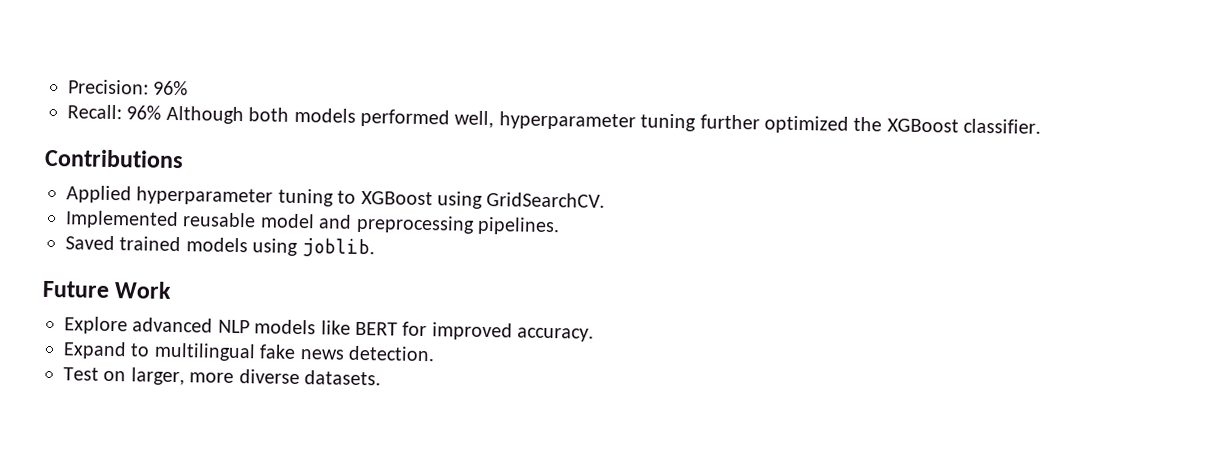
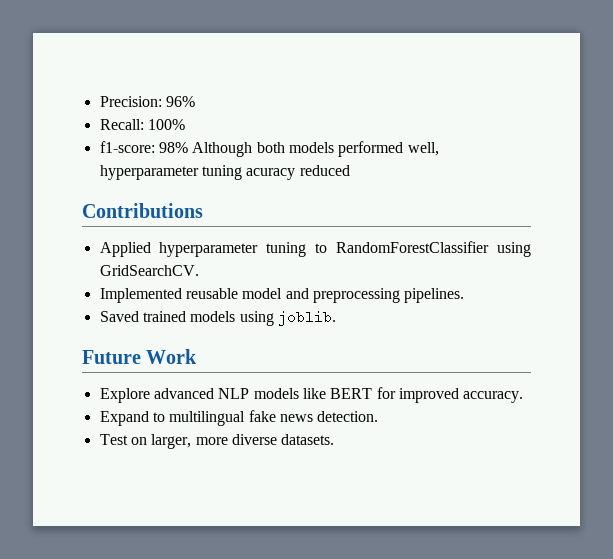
- Recall: 96% Although both models performed well, hyperparameter tuning further optimized the XGBoost classifier.
+ Recall: 100%
+ f1-score: 98% Although both models performed well, hyperparameter tuning acuracy reduced
- Applied hyperparameter tuning to XGBoost using GridSearchCV.
+ Applied hyperparameter tuning to RandomForestClassifier using GridSearchCV.

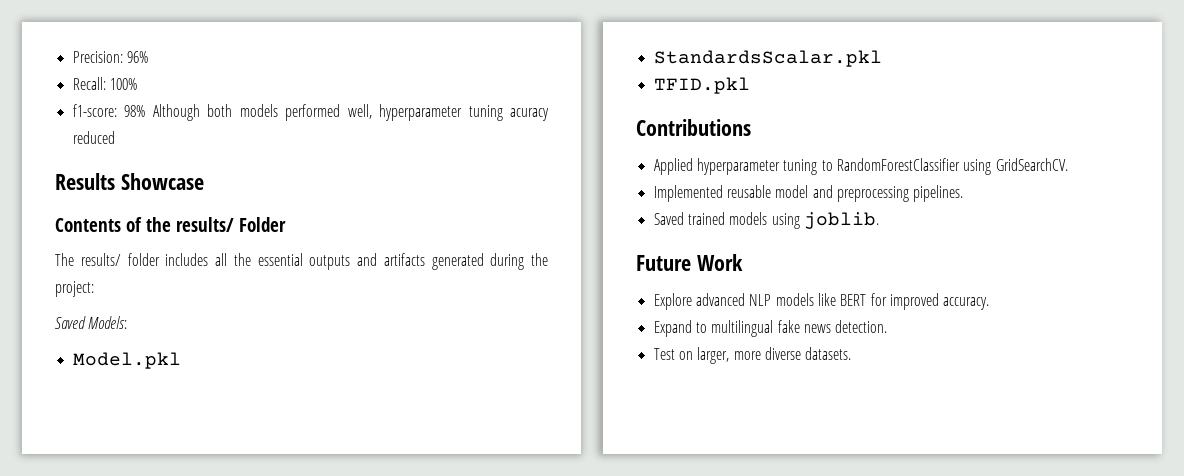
+ Results Showcase
+ Contents of the results/ Folder
+ The results/ folder includes all the essential outputs and artifacts generated during the project:
+ Saved Models:
+ Model.pkl
+ StandardsScalar.pkl
+ TFID.pkl

